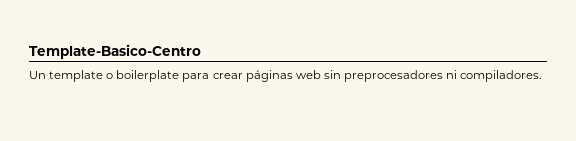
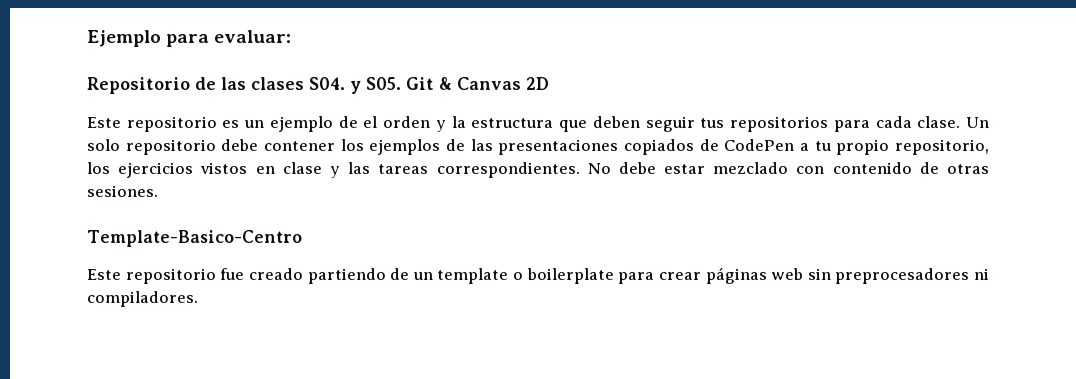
+ Ejemplo para evaluar:
+ Repositorio de las clases S04. y S05. Git & Canvas 2D
+ Este repositorio es un ejemplo de el orden y la estructura que deben seguir tus repositorios para cada clase. Un solo repositorio debe contener los ejemplos de las presentaciones copiados de CodePen a tu propio repositorio, los ejercicios vistos en clase y las tareas correspondientes. No debe estar mezclado con contenido de otras sesiones.
  Template-Basico-Centro
- Un template o boilerplate para crear páginas web sin preprocesadores ni compiladores.
+ Este repositorio fue creado partiendo de un template o boilerplate para crear páginas web sin preprocesadores ni compiladores.

